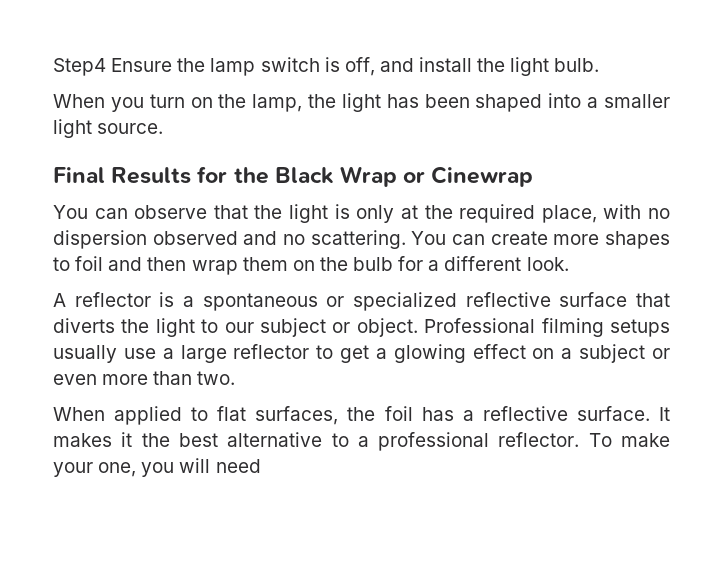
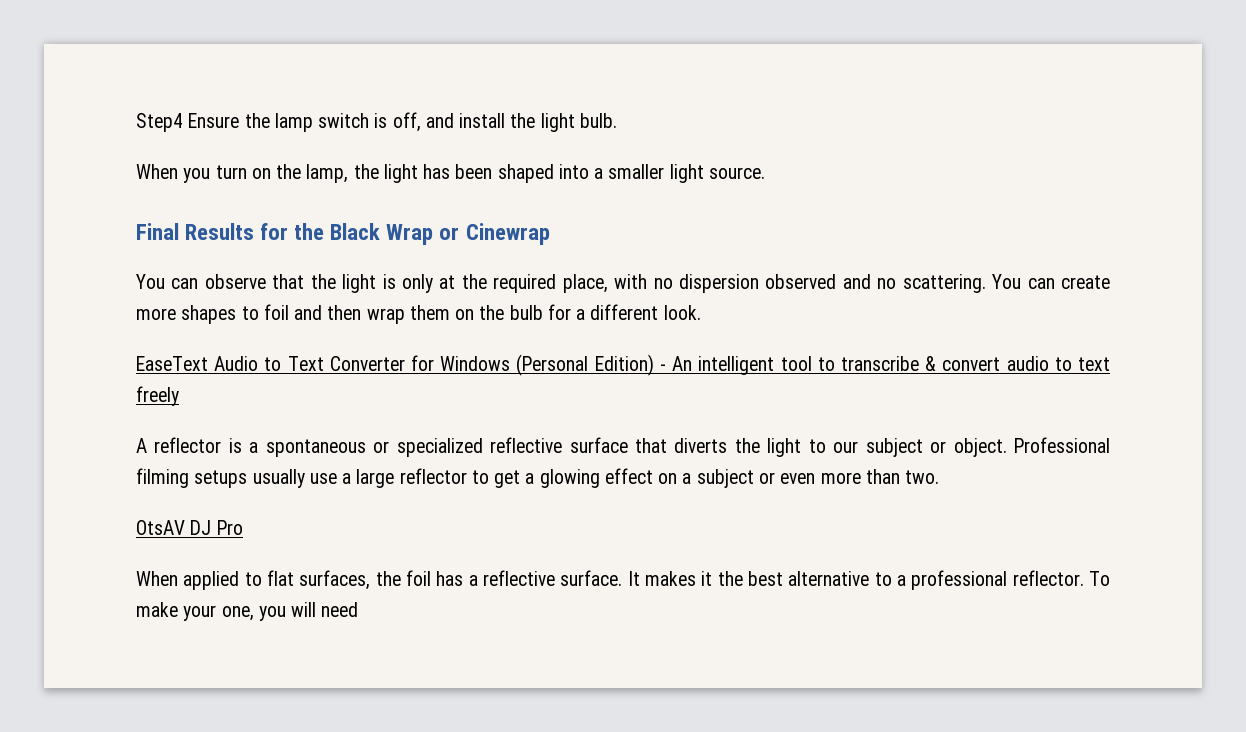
+ EaseText Audio to Text Converter for Windows (Personal Edition) - An intelligent tool to transcribe & convert audio to text freely
+ OtsAV DJ Pro

